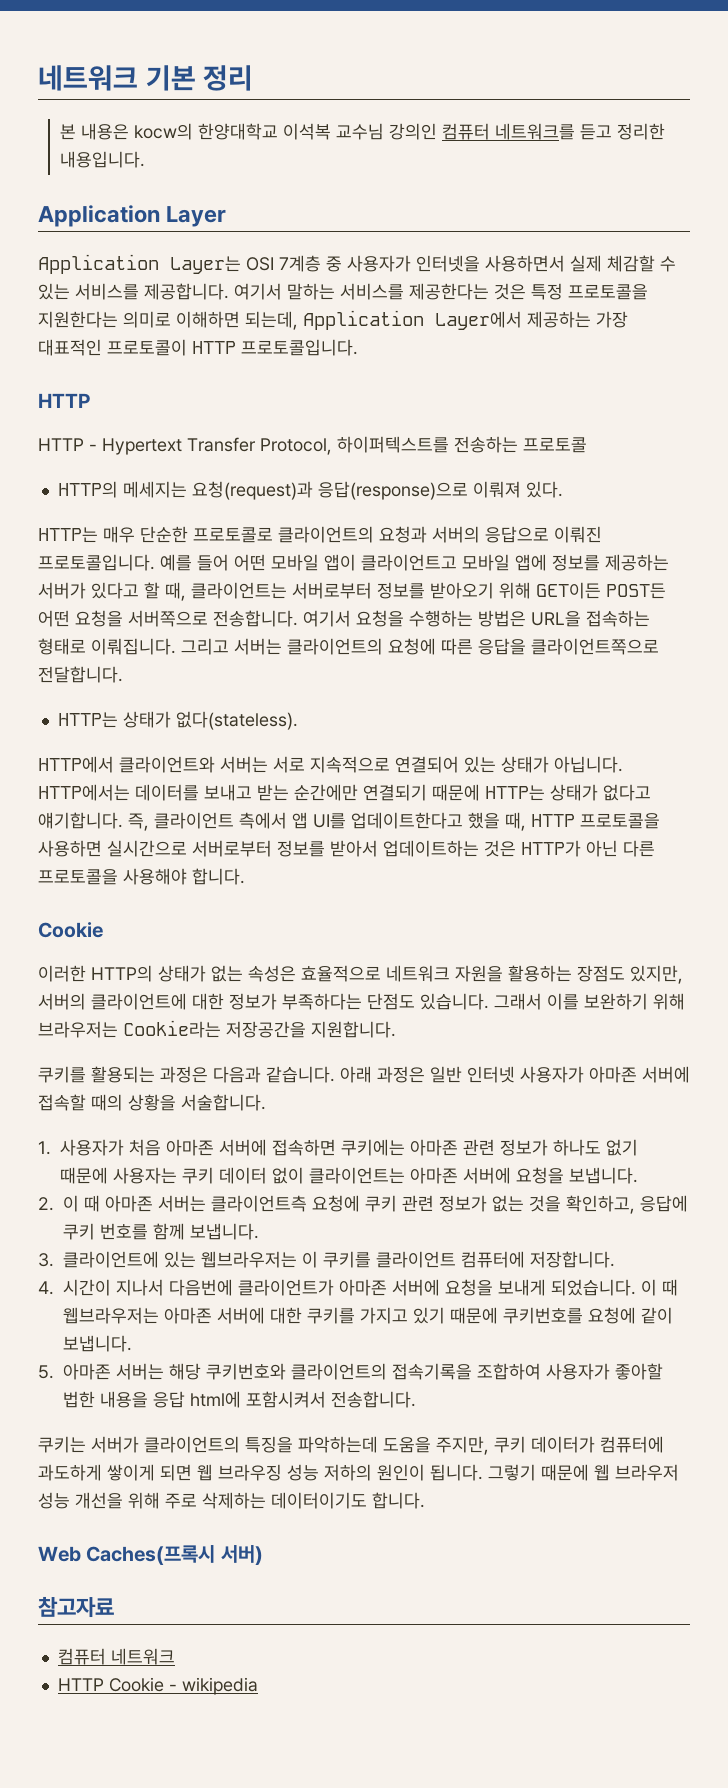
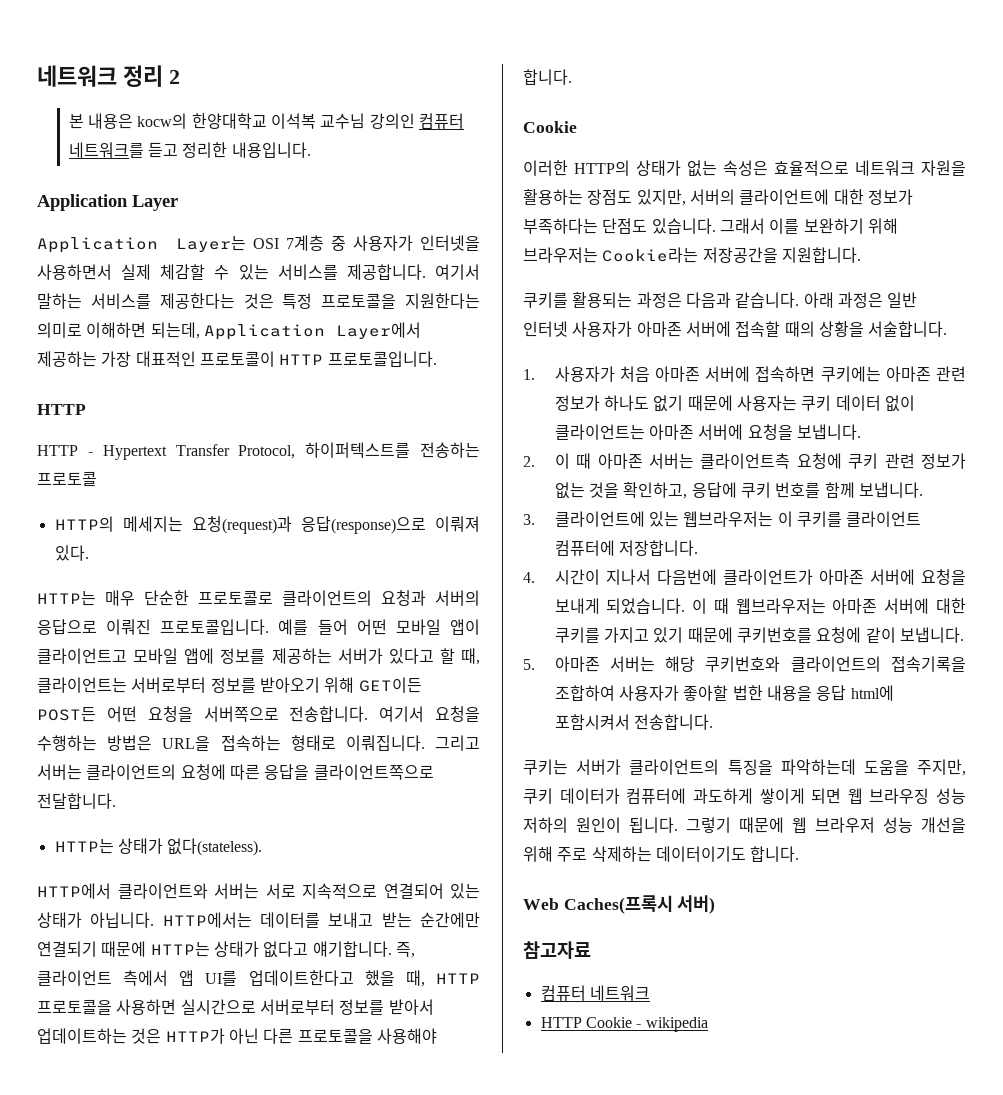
- 네트워크 기본 정리
+ 네트워크 정리 2

